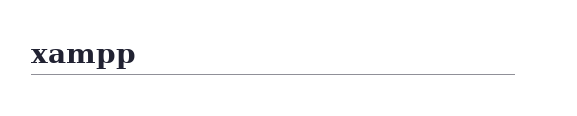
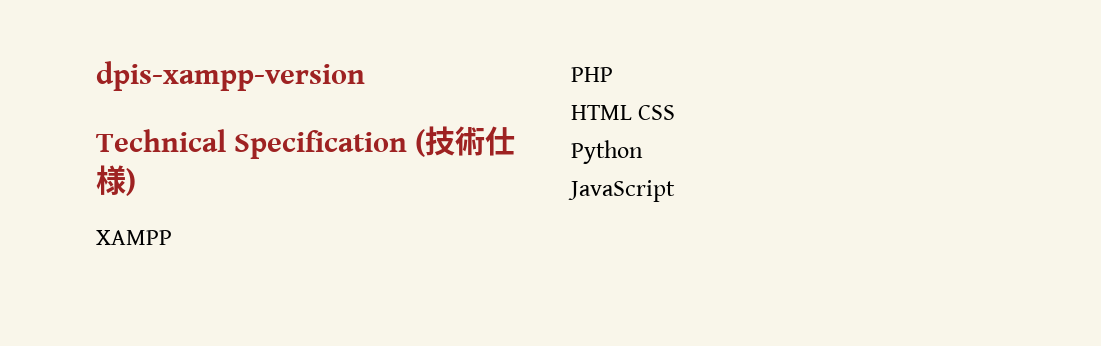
- xampp
+ dpis-xampp-version
+ Technical Specification (技術仕様)
+ XAMPP
+ PHP
+ HTML CSS
+ Python
+ JavaScript

